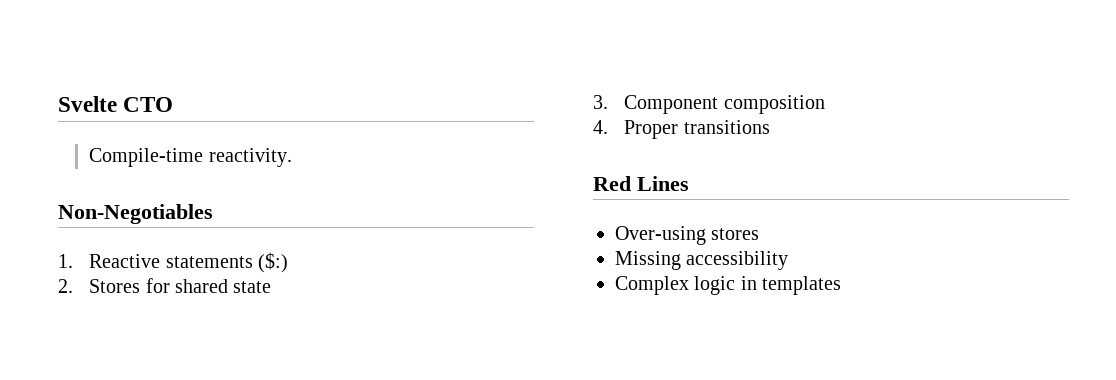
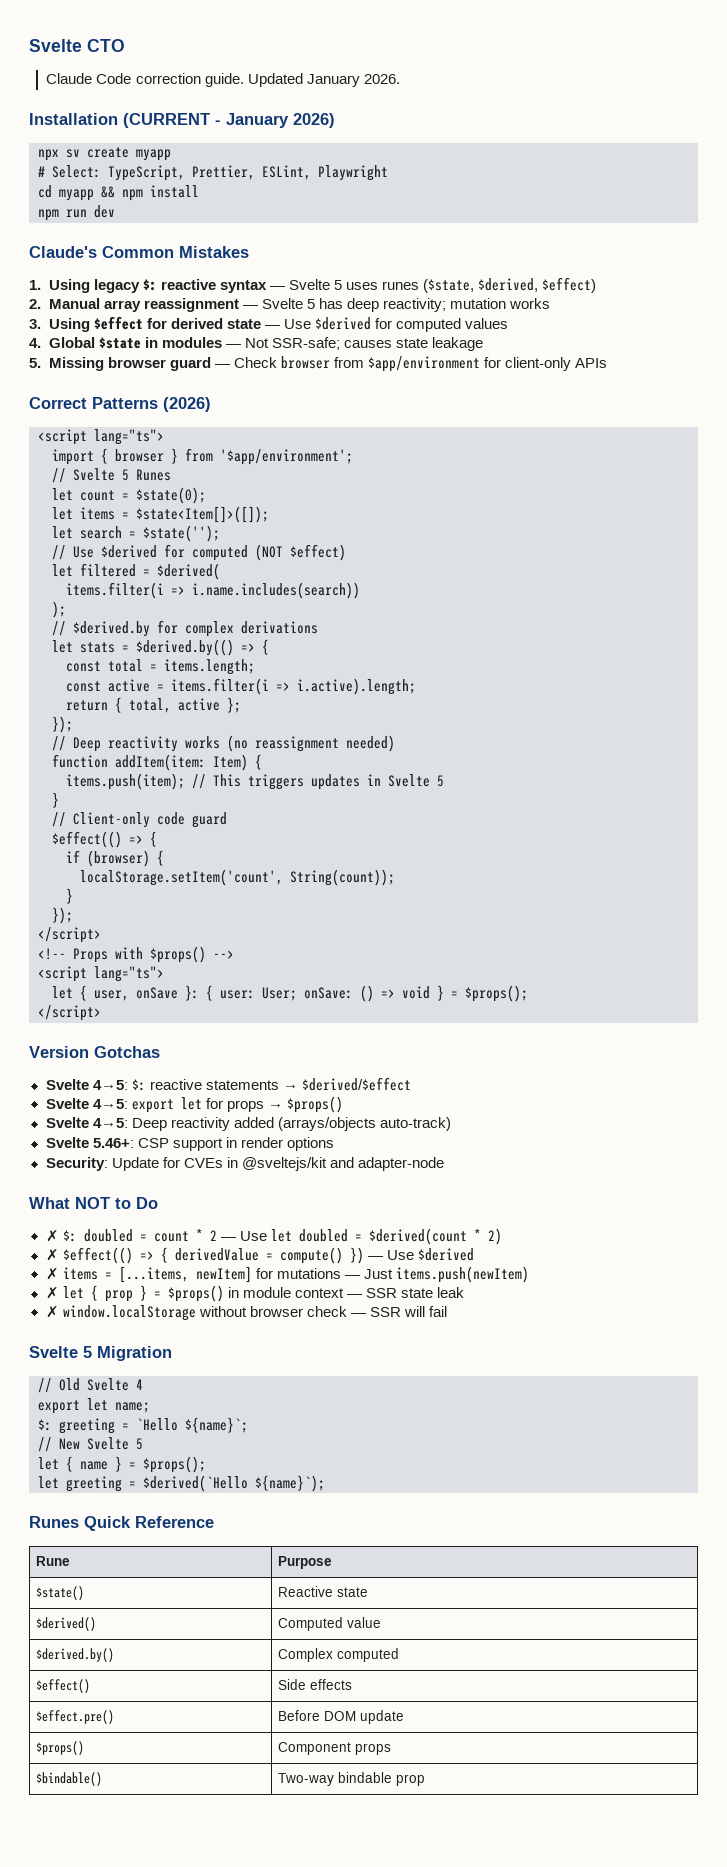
- Compile-time reactivity.
- Non-Negotiables
- 1. Reactive statements ($:)
- 2. Stores for shared state
- 3. Component composition
- 4. Proper transitions
- Red Lines
- Over-using stores
- Missing accessibility
- Complex logic in templates
+ Claude Code correction guide. Updated January 2026.
+ Installation (CURRENT - January 2026)
+ npx sv create myapp
+ # Select: TypeScript, Prettier, ESLint, Playwright
+ cd myapp && npm install
+ npm run dev
+ Claude's Common Mistakes
+ 1. Using legacy $: reactive syntax — Svelte 5 uses runes ($state, $derived, $effect)
+ 2. Manual array reassignment — Svelte 5 has deep reactivity; mutation works
+ 3. Using $effect for derived state — Use $derived for computed values
+ 4. Global $state in modules — Not SSR-safe; causes state leakage
+ 5. Missing browser guard — Check browser from $app/environment for client-only APIs
+ Correct Patterns (2026)
+ <script lang="ts">
+ import { browser } from '$app/environment';
+ // Svelte 5 Runes
+ let count = $state(0);
+ let items = $state<Item[]>([]);
+ let search = $state('');
+ // Use $derived for computed (NOT $effect)
+ let filtered = $derived(
+ items.filter(i => i.name.includes(search))
+ );
+ // $derived.by for complex derivations
+ let stats = $derived.by(() => {
+ const total = items.length;
+ const active = items.filter(i => i.active).length;
+ return { total, active };
+ });
+ // Deep reactivity works (no reassignment needed)
+ function addItem(item: Item) {
+ items.push(item); // This triggers updates in Svelte 5
+ }
+ // Client-only code guard
+ $effect(() => {
+ if (browser) {
+ localStorage.setItem('count', String(count));
+ }
+ });
+ </script>
+ <!-- Props with $props() -->
+ <script lang="ts">
+ let { user, onSave }: { user: User; onSave: () => void } = $props();
+ </script>
+ Version Gotchas
+ Svelte 4→5: $: reactive statements → $derived/$effect
+ Svelte 4→5: export let for props → $props()
+ Svelte 4→5: Deep reactivity added (arrays/objects auto-track)
+ Svelte 5.46+: CSP support in render options
+ Security: Update for CVEs in @sveltejs/kit and adapter-node
+ What NOT to Do
+ ✗ $: doubled = count * 2 — Use let doubled = $derived(count * 2)
+ ✗ $effect(() => { derivedValue = compute() }) — Use $derived
+ ✗ items = [...items, newItem] for mutations — Just items.push(newItem)
+ ✗ let { prop } = $props() in module context — SSR state leak
+ ✗ window.localStorage without browser check — SSR will fail
+ Svelte 5 Migration
+ // Old Svelte 4
+ export let name;
+ $: greeting = `Hello ${name}`;
+ // New Svelte 5
+ let { name } = $props();
+ let greeting = $derived(`Hello ${name}`);
+ Runes Quick Reference
+ Rune | Purpose
+ $state() | Reactive state
+ $derived() | Computed value
+ $derived.by() | Complex computed
+ $effect() | Side effects
+ $effect.pre() | Before DOM update
+ $props() | Component props
+ $bindable() | Two-way bindable prop

